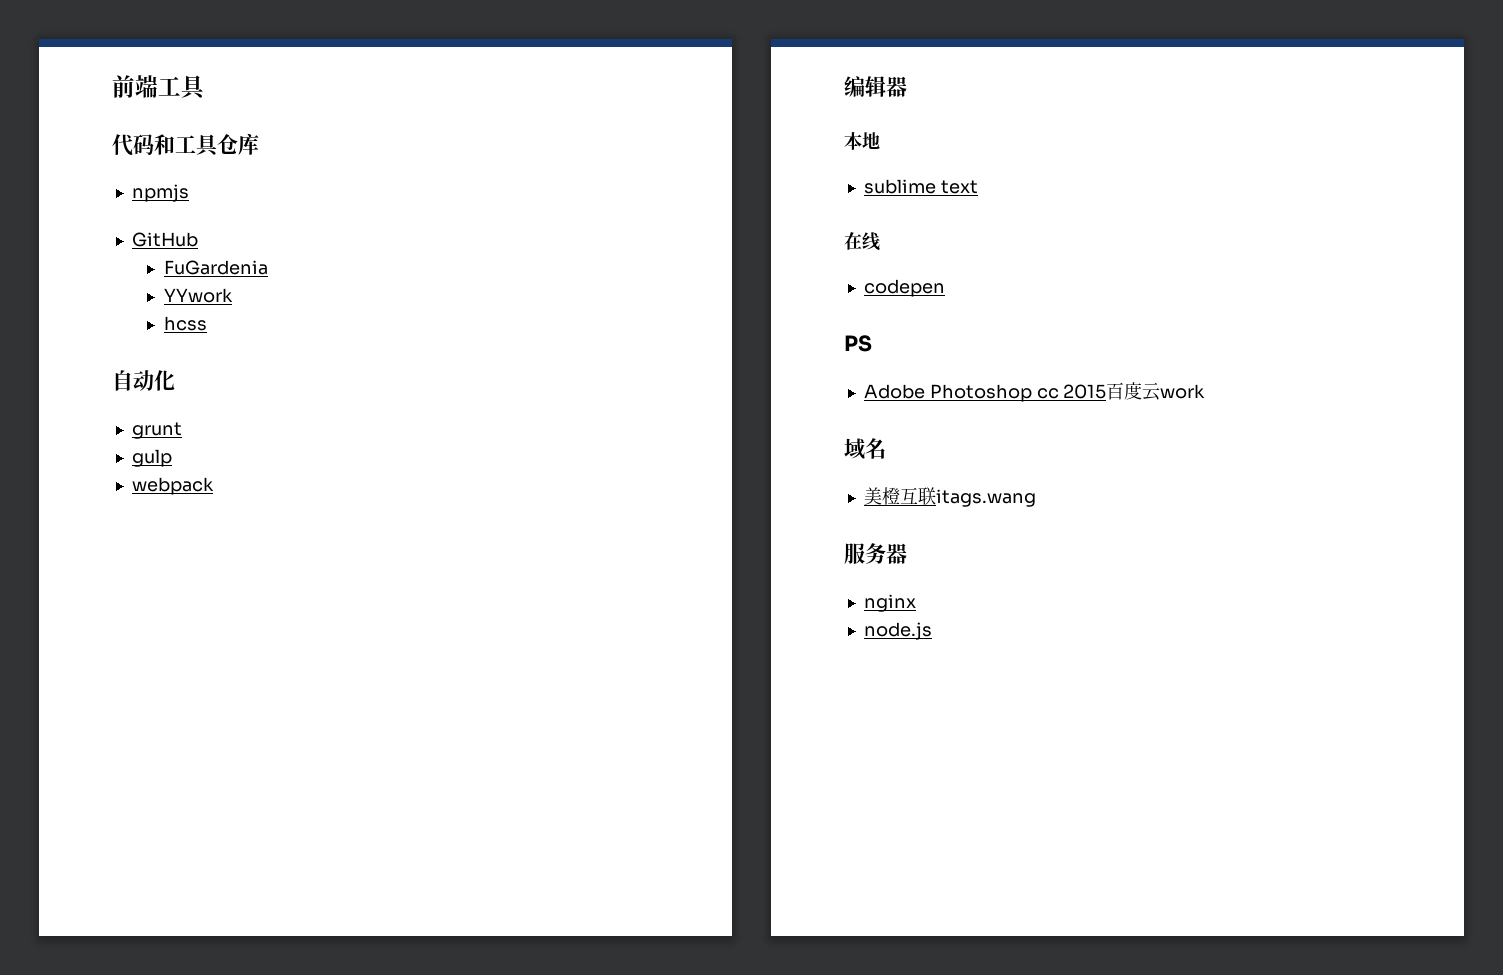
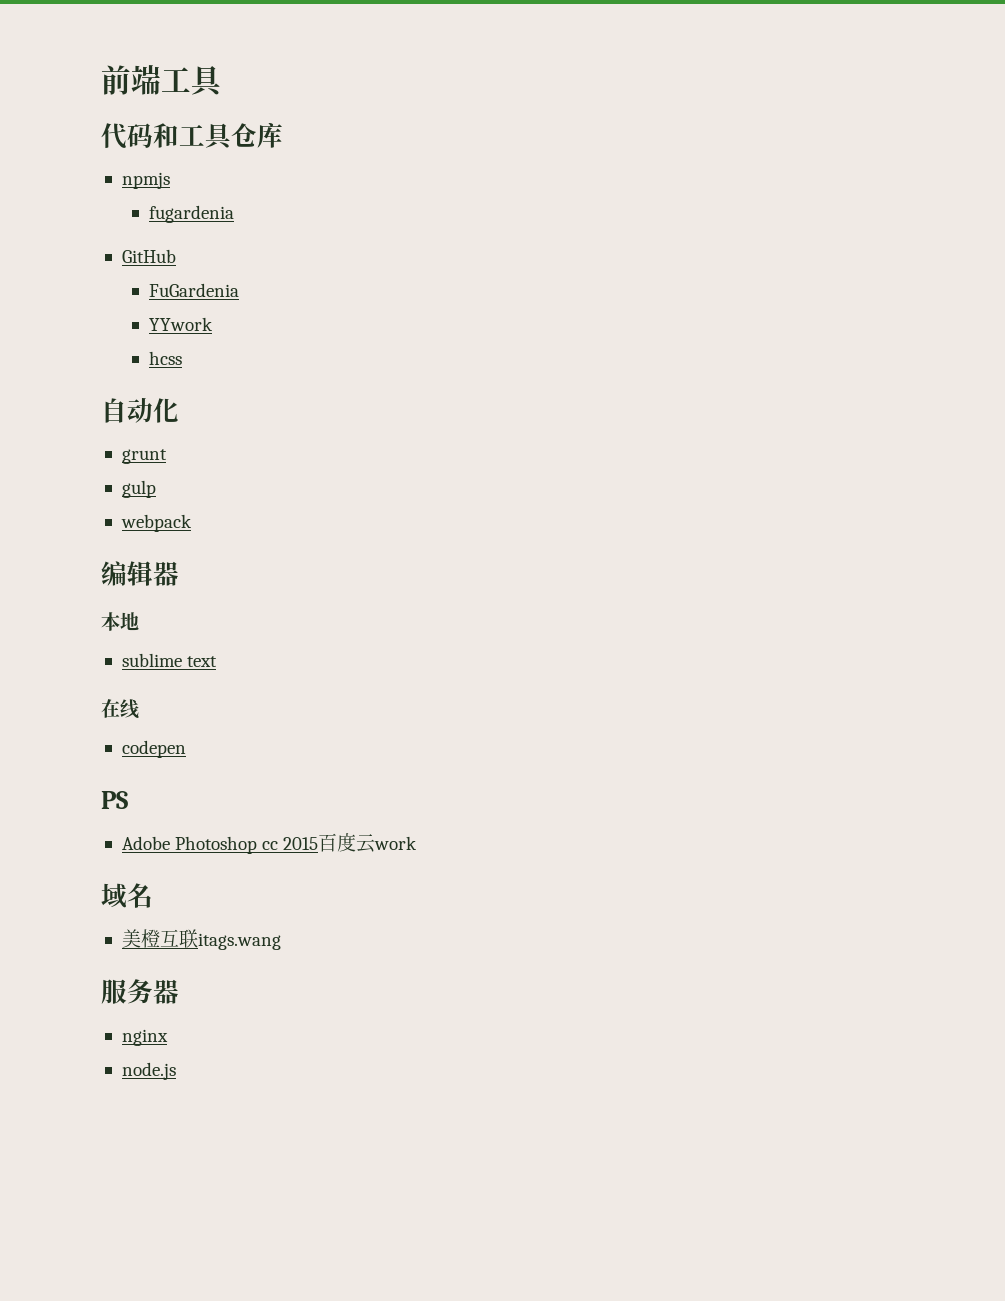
+ fugardenia

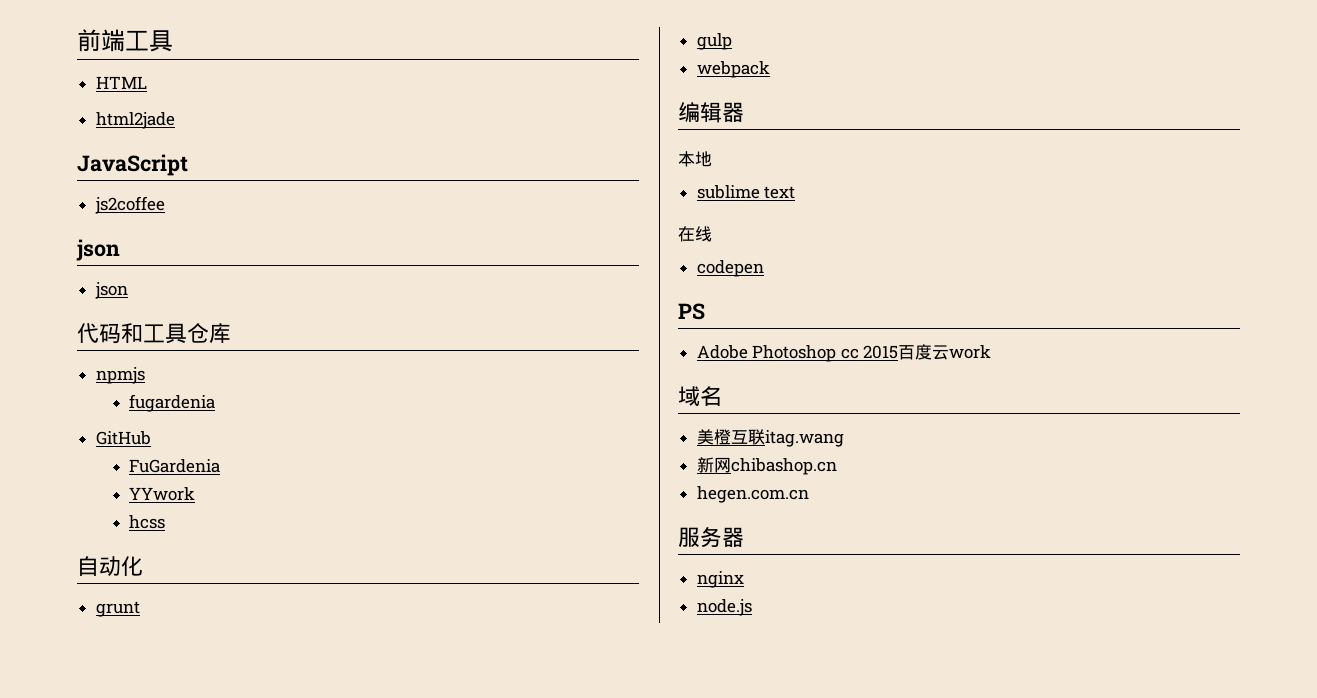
+ HTML
+ html2jade
+ JavaScript
+ js2coffee
+ json
+ json
- 美橙互联itags.wang
+ 美橙互联itag.wang
+ 新网chibashop.cn
+ hegen.com.cn

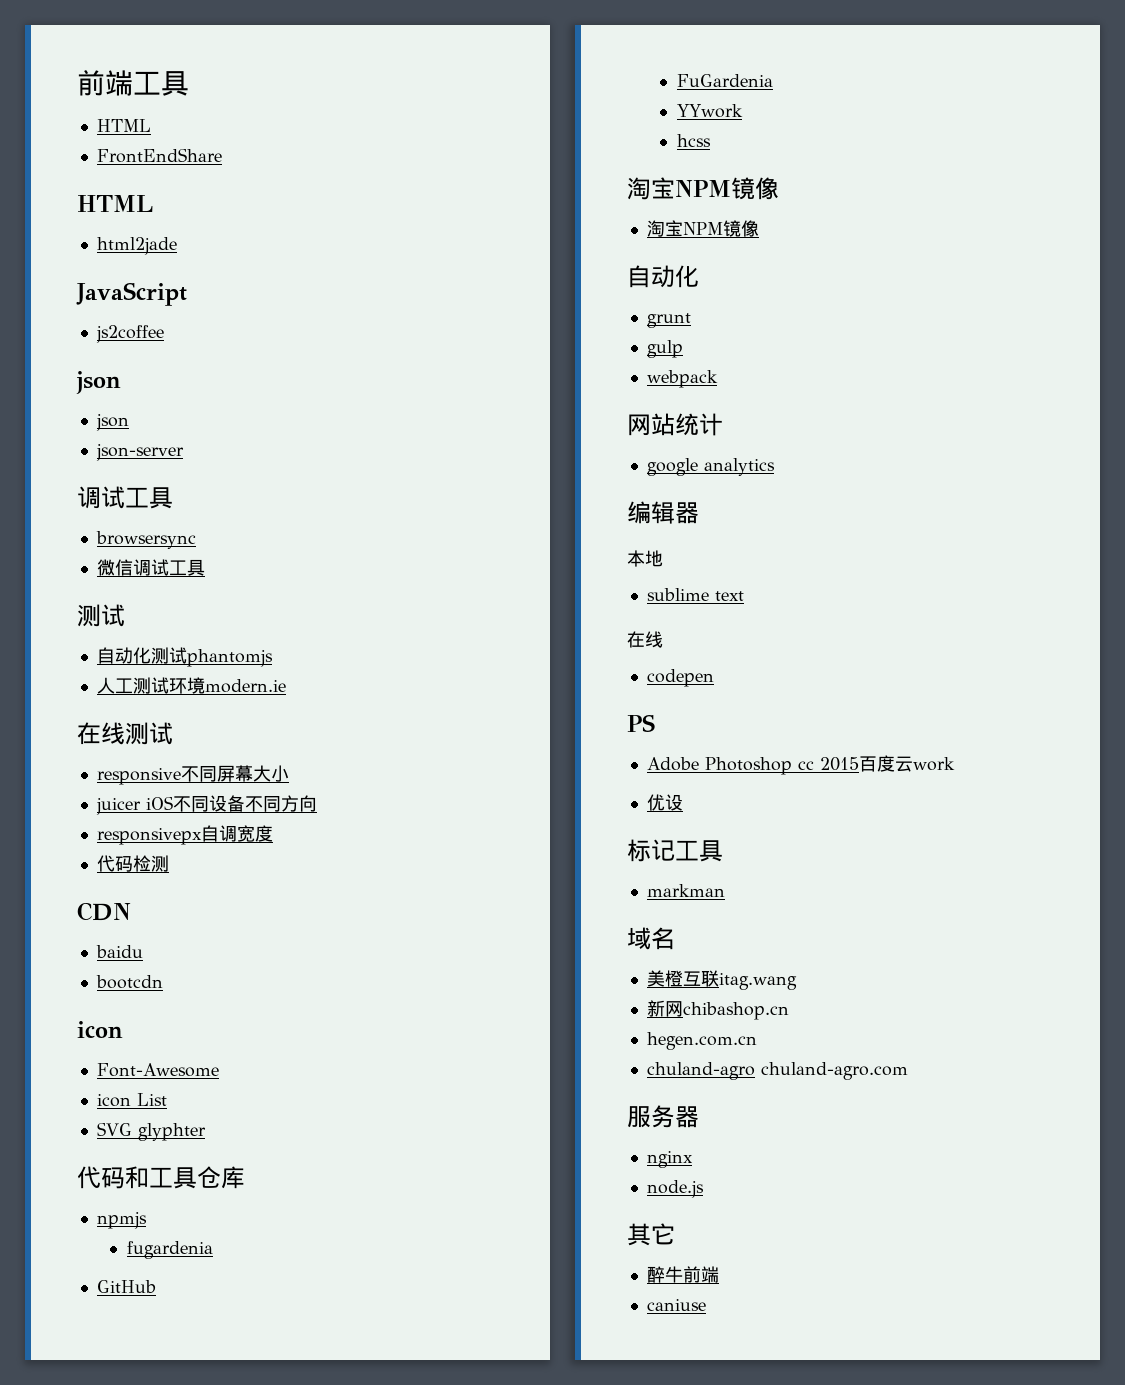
+ FrontEndShare
+ HTML
+ json-server
+ 调试工具
+ browsersync
+ 微信调试工具
+ 测试
+ 自动化测试phantomjs
+ 人工测试环境modern.ie
+ 在线测试
+ responsive不同屏幕大小
+ juicer iOS不同设备不同方向
+ responsivepx自调宽度
+ 代码检测
+ CDN
+ baidu
+ bootcdn
+ icon
+ Font-Awesome
+ icon List
+ SVG glyphter
  hcss
+ 淘宝NPM镜像
+ 淘宝NPM镜像
+ 网站统计
+ google analytics
+ 优设
+ 标记工具
+ markman
+ chuland-agro chuland-agro.com
+ 其它
+ 醉牛前端
+ caniuse

